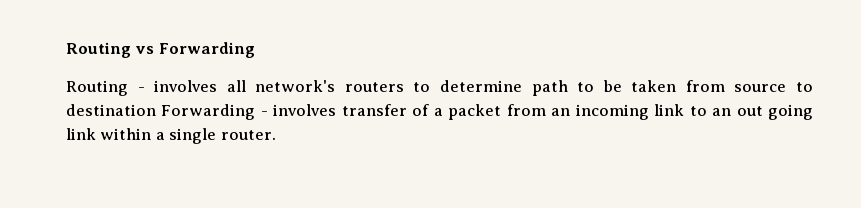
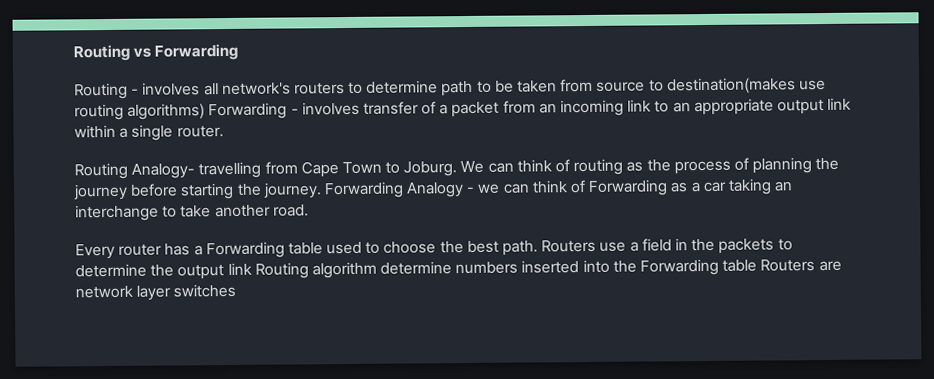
- Routing - involves all network's routers to determine path to be taken from source to destination Forwarding - involves transfer of a packet from an incoming link to an out going link within a single router.
+ Routing - involves all network's routers to determine path to be taken from source to destination(makes use routing algorithms) Forwarding - involves transfer of a packet from an incoming link to an appropriate output link within a single router.
+ Routing Analogy- travelling from Cape Town to Joburg. We can think of routing as the process of planning the journey before starting the journey. Forwarding Analogy - we can think of Forwarding as a car taking an interchange to take another road.
+ Every router has a Forwarding table used to choose the best path. Routers use a field in the packets to determine the output link Routing algorithm determine numbers inserted into the Forwarding table Routers are network layer switches

